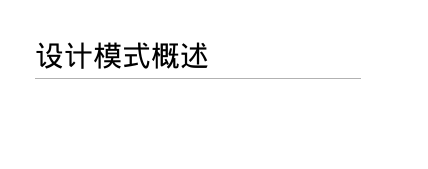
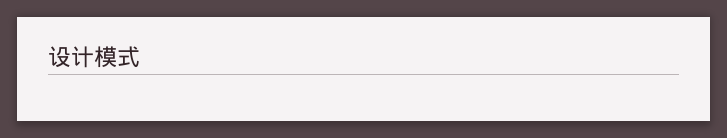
- 设计模式概述
+ 设计模式

